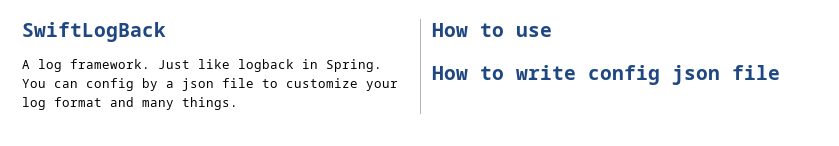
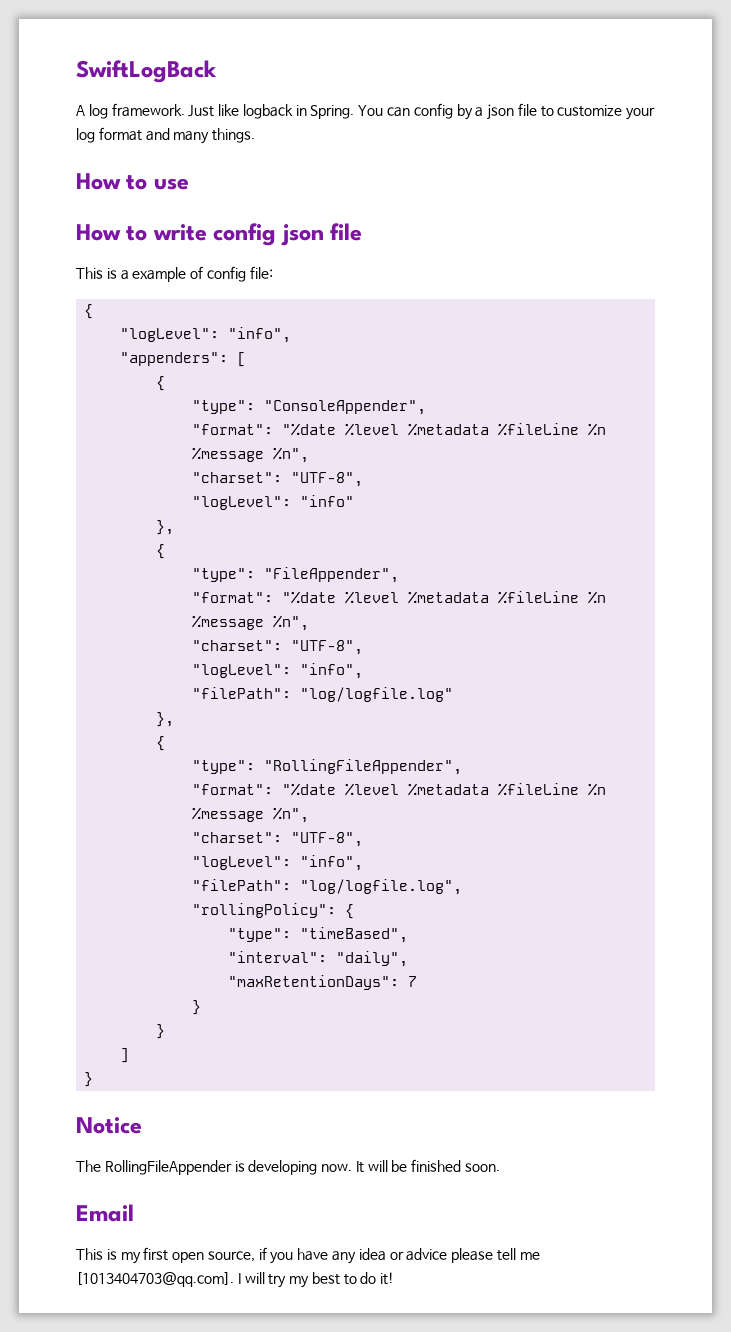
+ This is a example of config file:
+ {
+ "logLevel": "info",
+ "appenders": [
+ {
+ "type": "ConsoleAppender",
+ "format": "%date %level %metadata %fileLine %n %message %n",
+ "charset": "UTF-8",
+ "logLevel": "info"
+ },
+ {
+ "type": "FileAppender",
+ "format": "%date %level %metadata %fileLine %n %message %n",
+ "charset": "UTF-8",
+ "logLevel": "info",
+ "filePath": "log/logfile.log"
+ },
+ {
+ "type": "RollingFileAppender",
+ "format": "%date %level %metadata %fileLine %n %message %n",
+ "charset": "UTF-8",
+ "logLevel": "info",
+ "filePath": "log/logfile.log",
+ "rollingPolicy": {
+ "type": "timeBased",
+ "interval": "daily",
+ "maxRetentionDays": 7
+ }
+ }
+ ]
+ }
+ Notice
+ The RollingFileAppender is developing now. It will be finished soon.
+ Email
+ This is my first open source, if you have any idea or advice please tell me [1013404703@qq.com]. I will try my best to do it!

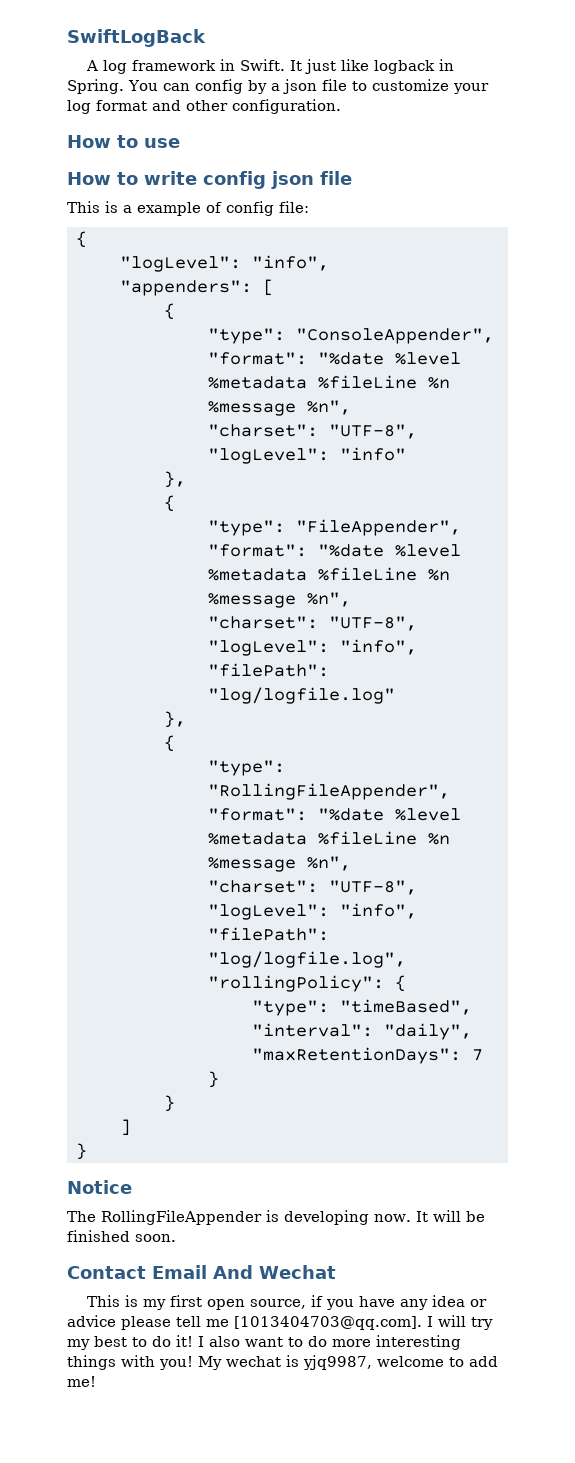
- A log framework. Just like logback in Spring.
+ A log framework in Swift. It just like logback in Spring.
- You can config by a json file to customize your log format and many things.
+ You can config by a json file to customize your log format and other configuration.
- Email
+ Contact Email And Wechat
+ I also want to do more interesting things with you! My wechat is yjq9987, welcome to add me!

